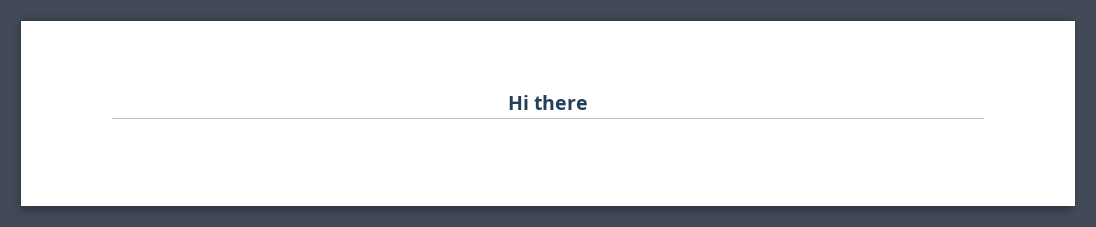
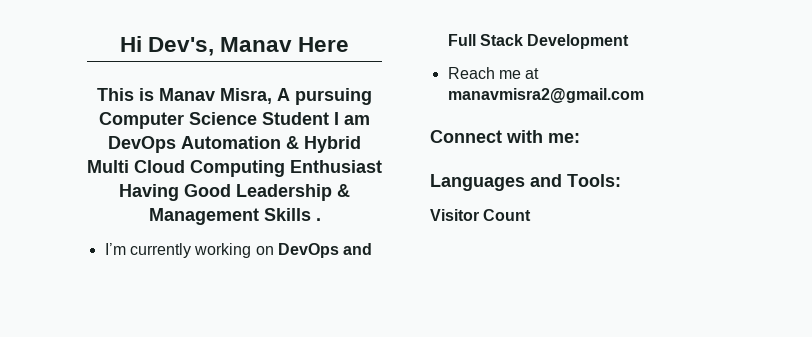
- Hi there
+ Hi Dev's, Manav Here
+ This is Manav Misra, A pursuing Computer Science Student I am DevOps Automation & Hybrid Multi Cloud Computing Enthusiast Having Good Leadership & Management Skills .
+ I’m currently working on DevOps and Full Stack Development
+ Reach me at manavmisra2@gmail.com
+ Connect with me:
+ Languages and Tools:
+ Visitor Count

